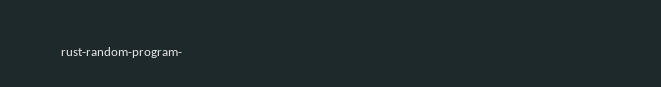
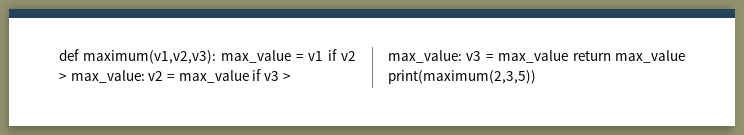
- rust-random-program-
+ def maximum(v1,v2,v3): max_value = v1 if v2 > max_value: v2 = max_value if v3 > max_value: v3 = max_value return max_value print(maximum(2,3,5))

